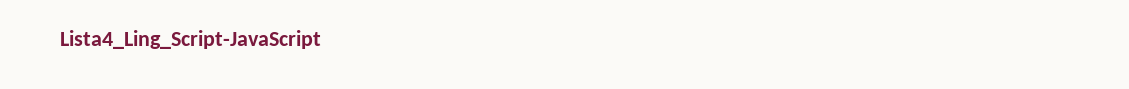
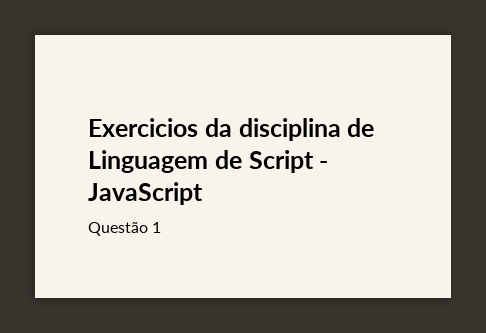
- Lista4_Ling_Script-JavaScript
+ Exercicios da disciplina de Linguagem de Script - JavaScript
+ Questão 1

